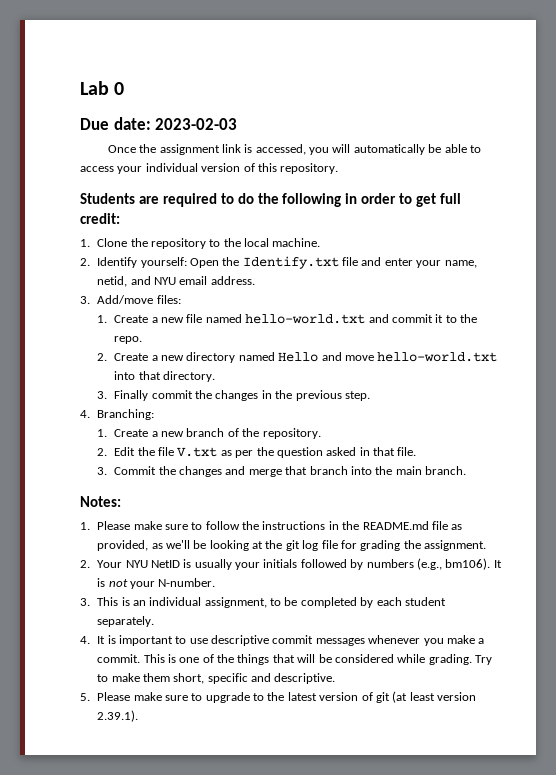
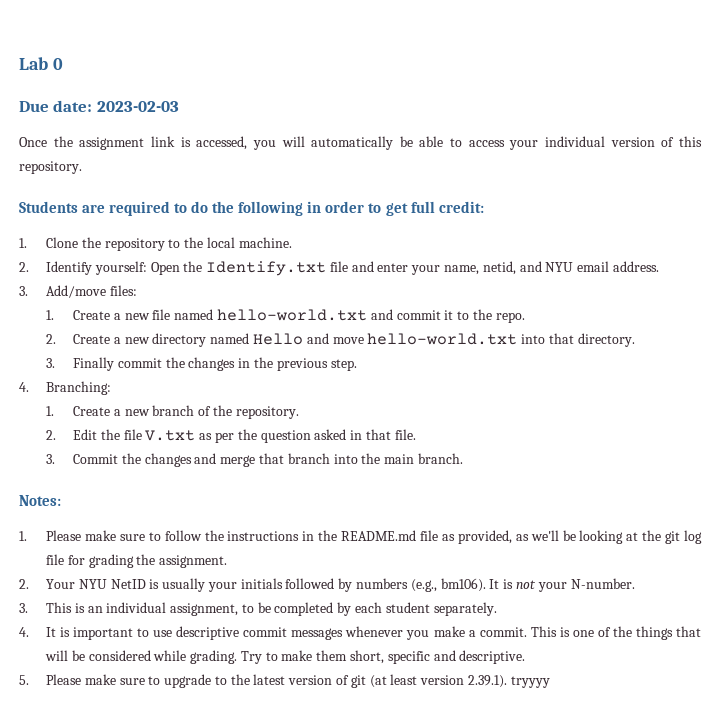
- 5. Please make sure to upgrade to the latest version of git (at least version 2.39.1).
+ 5. Please make sure to upgrade to the latest version of git (at least version 2.39.1). tryyyy

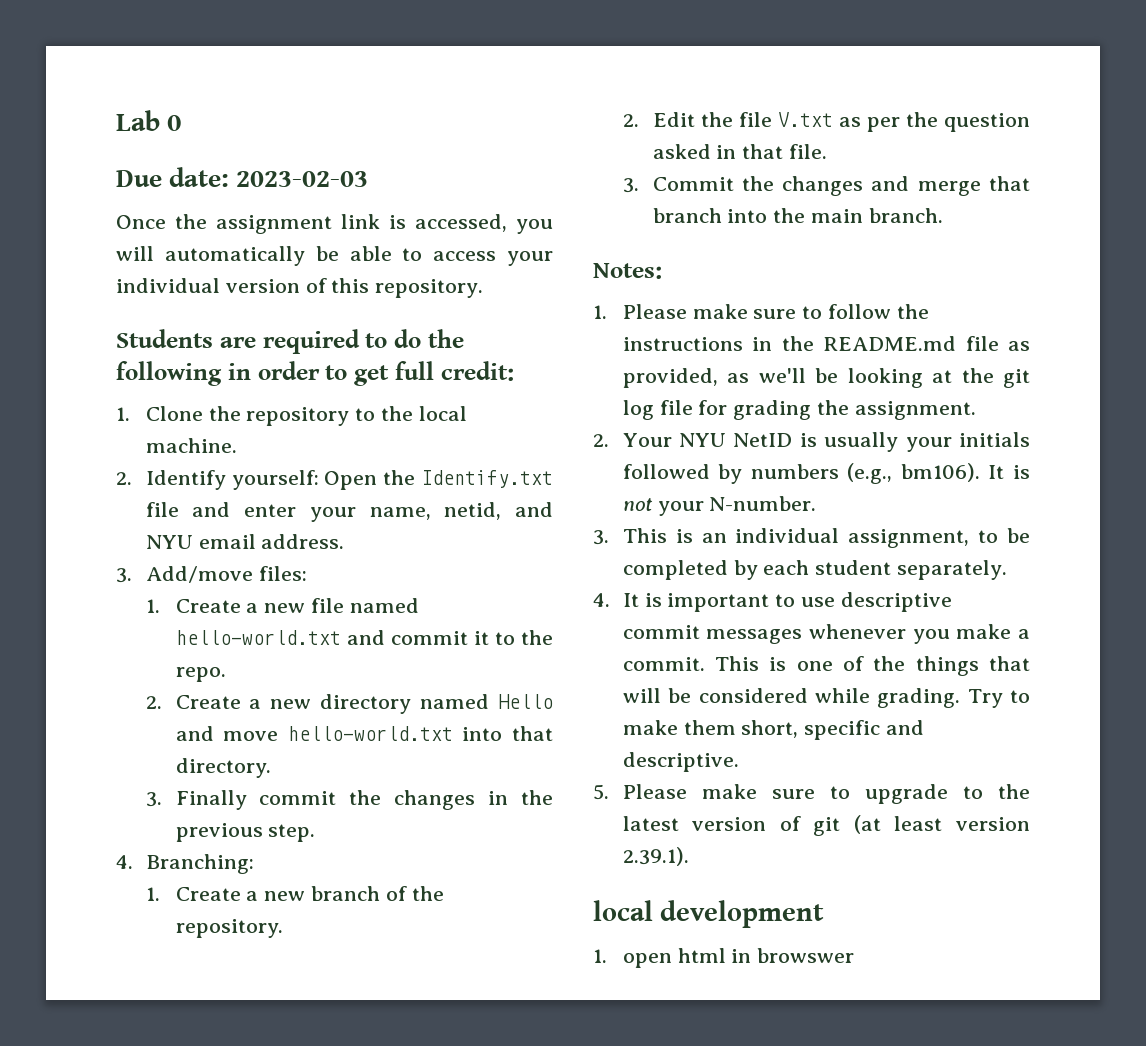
- 5. Please make sure to upgrade to the latest version of git (at least version 2.39.1). tryyyy
+ 5. Please make sure to upgrade to the latest version of git (at least version 2.39.1).
+ local development
+ 1. open html in browswer

